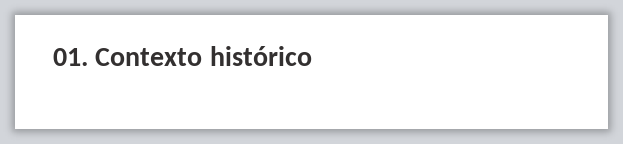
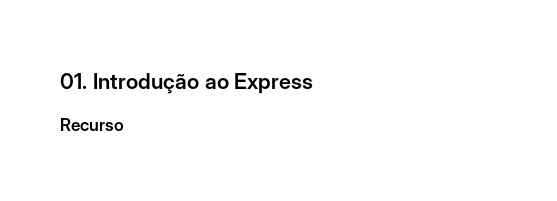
- 01. Contexto histórico
+ 01. Introdução ao Express
+ Recurso

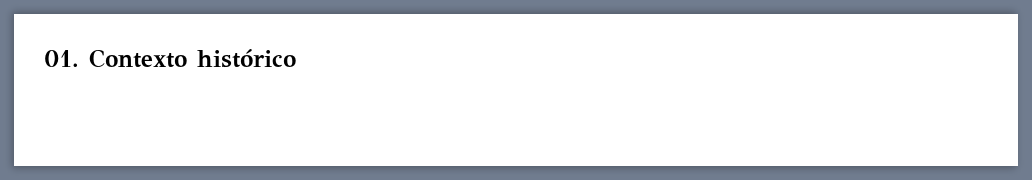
- 01. Introdução ao Express
- Recurso
+ 01. Contexto histórico

